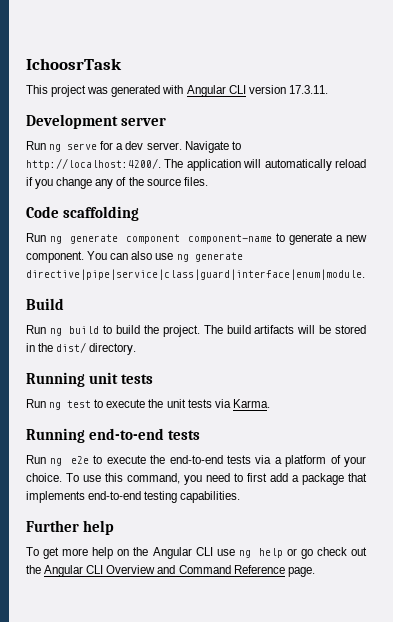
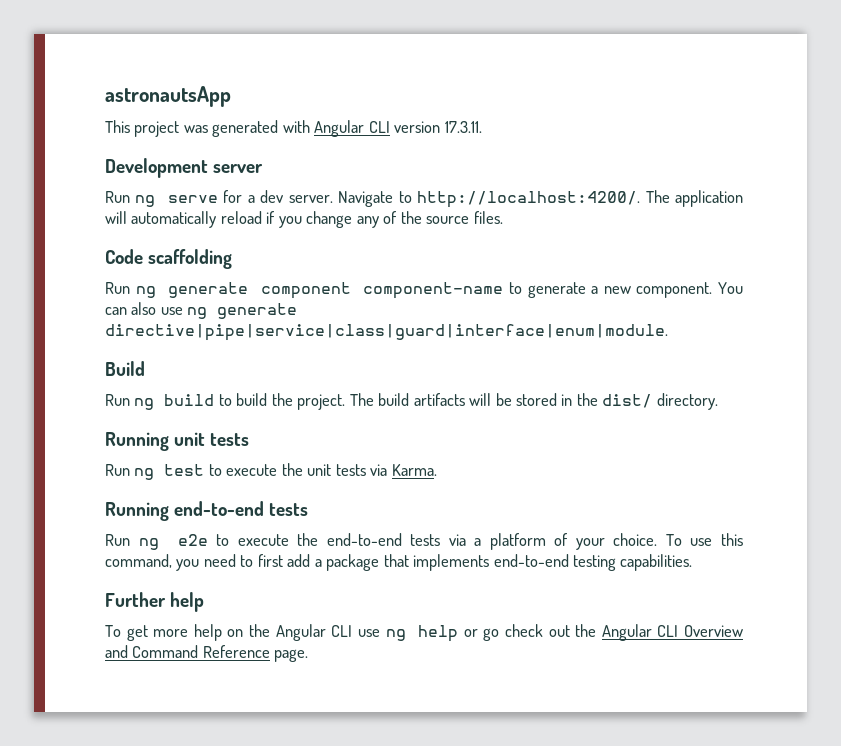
- IchoosrTask
+ astronautsApp

